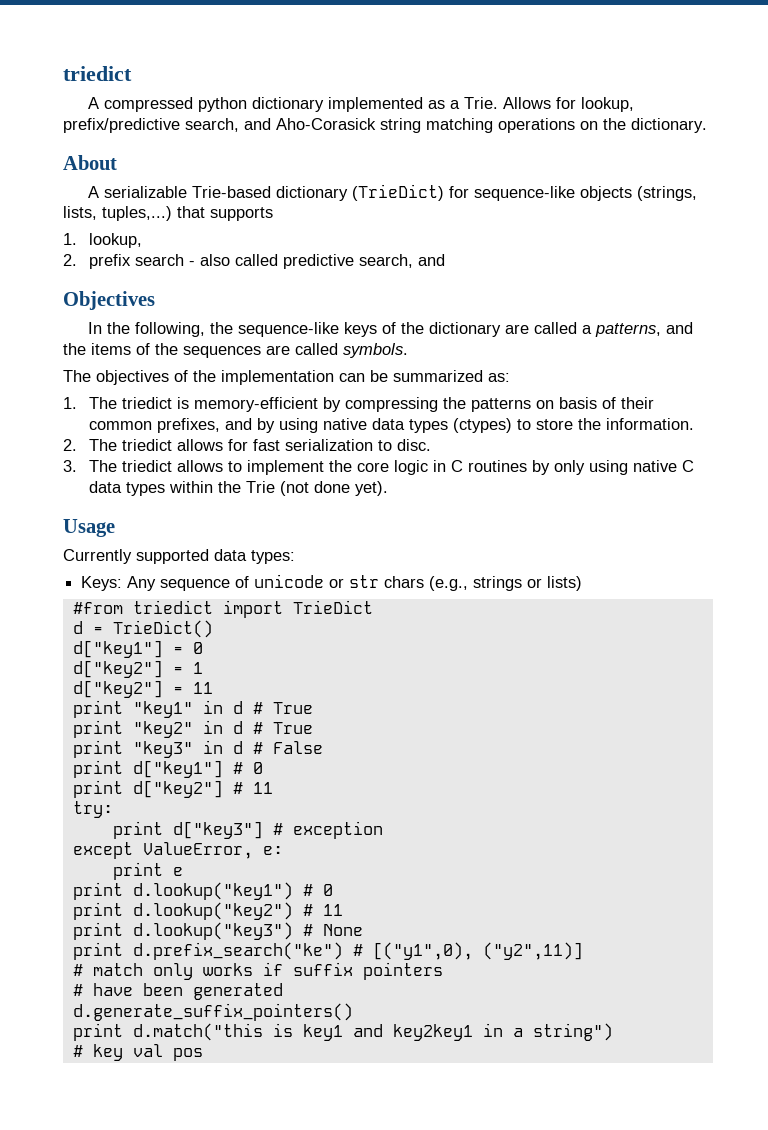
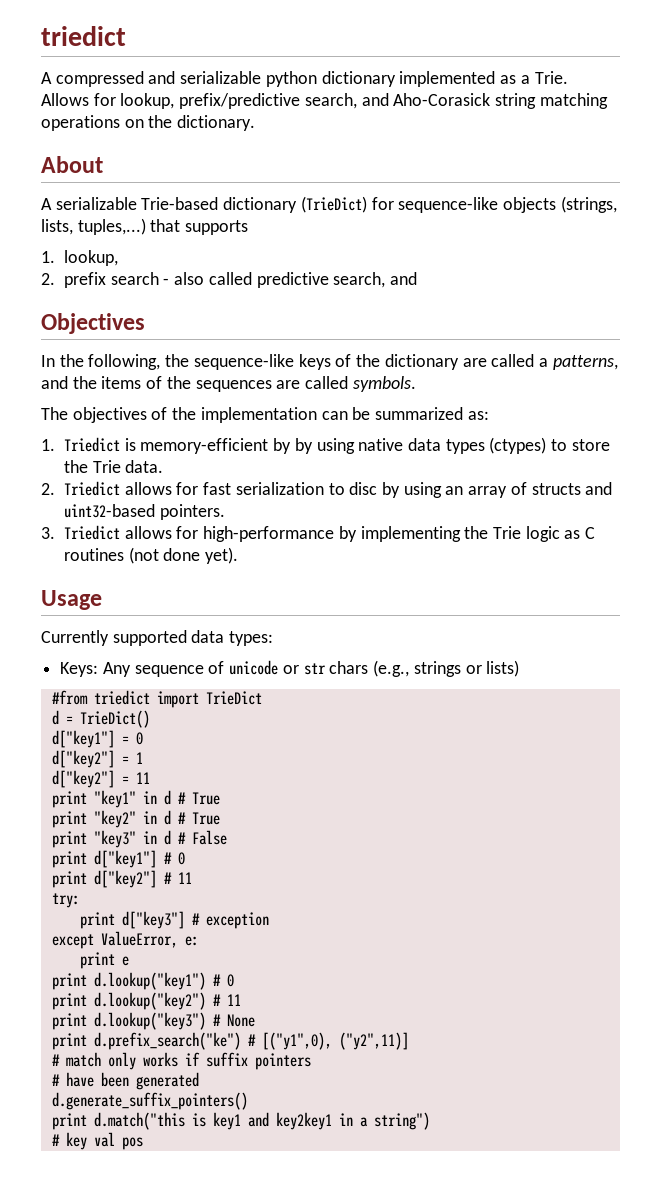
- A compressed python dictionary implemented as a Trie.
+ A compressed and serializable python dictionary implemented as a Trie.
- 1. The triedict is memory-efficient by compressing the patterns on basis of their common prefixes, and by using native data types (ctypes) to store the information.
- 2. The triedict allows for fast serialization to disc.
- 3. The triedict allows to implement the core logic in C routines by only using native C data types within the Trie (not done yet).
+ 1. Triedict is memory-efficient by by using native data types (ctypes) to store the Trie data.
+ 2. Triedict allows for fast serialization to disc by using an array of structs and uint32-based pointers.
+ 3. Triedict allows for high-performance by implementing the Trie logic as C routines (not done yet).

